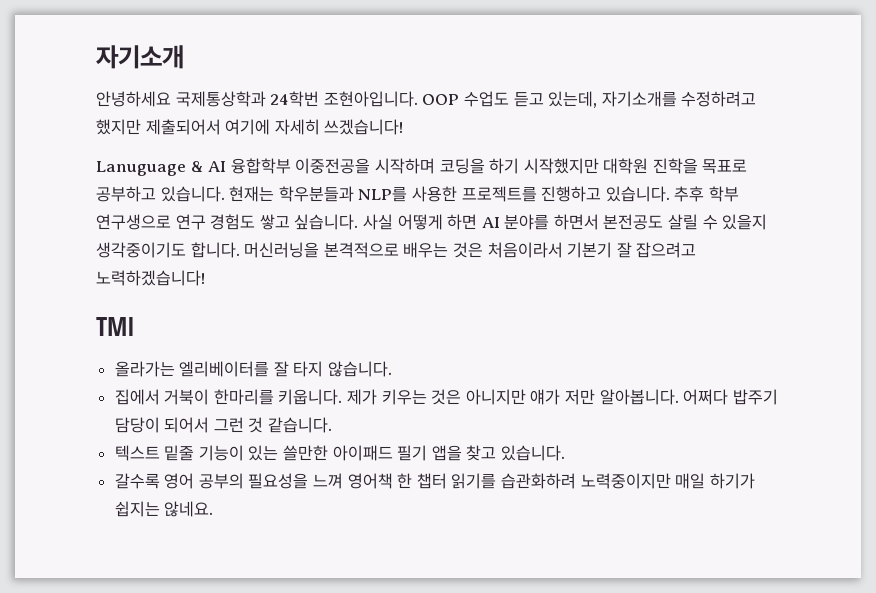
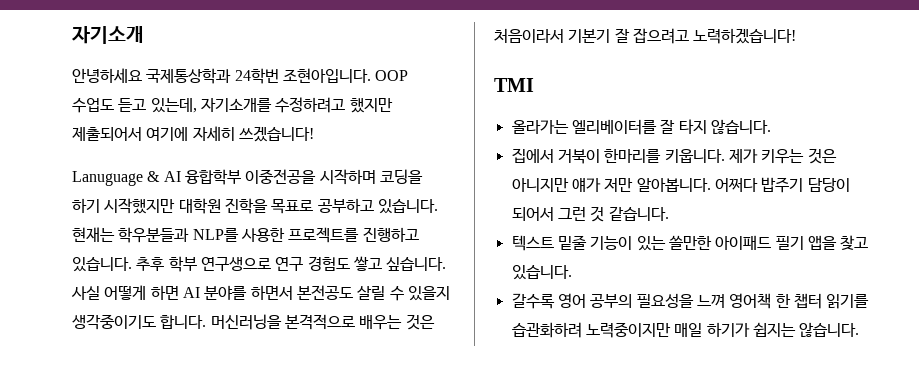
- 갈수록 영어 공부의 필요성을 느껴 영어책 한 챕터 읽기를 습관화하려 노력중이지만 매일 하기가 쉽지는 않네요.
+ 갈수록 영어 공부의 필요성을 느껴 영어책 한 챕터 읽기를 습관화하려 노력중이지만 매일 하기가 쉽지는 않습니다.

